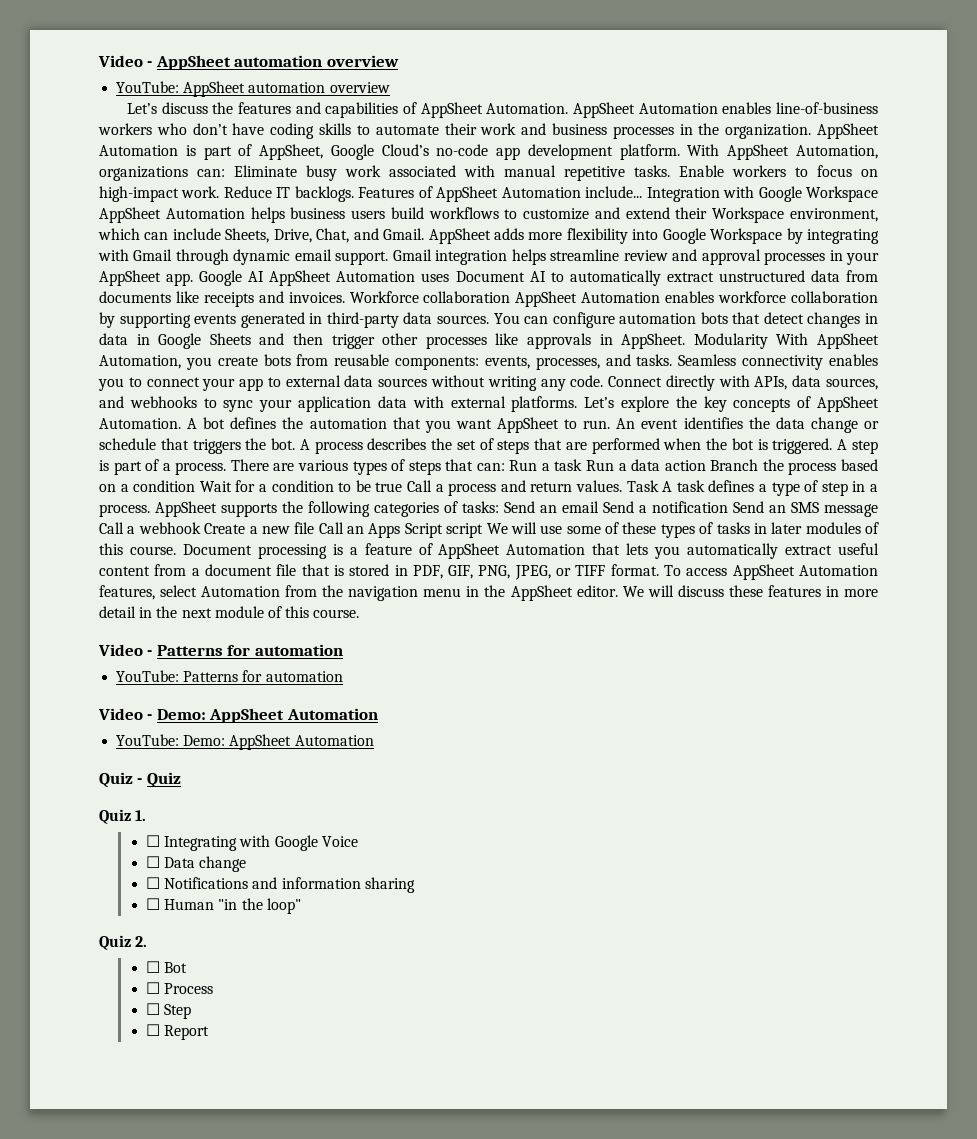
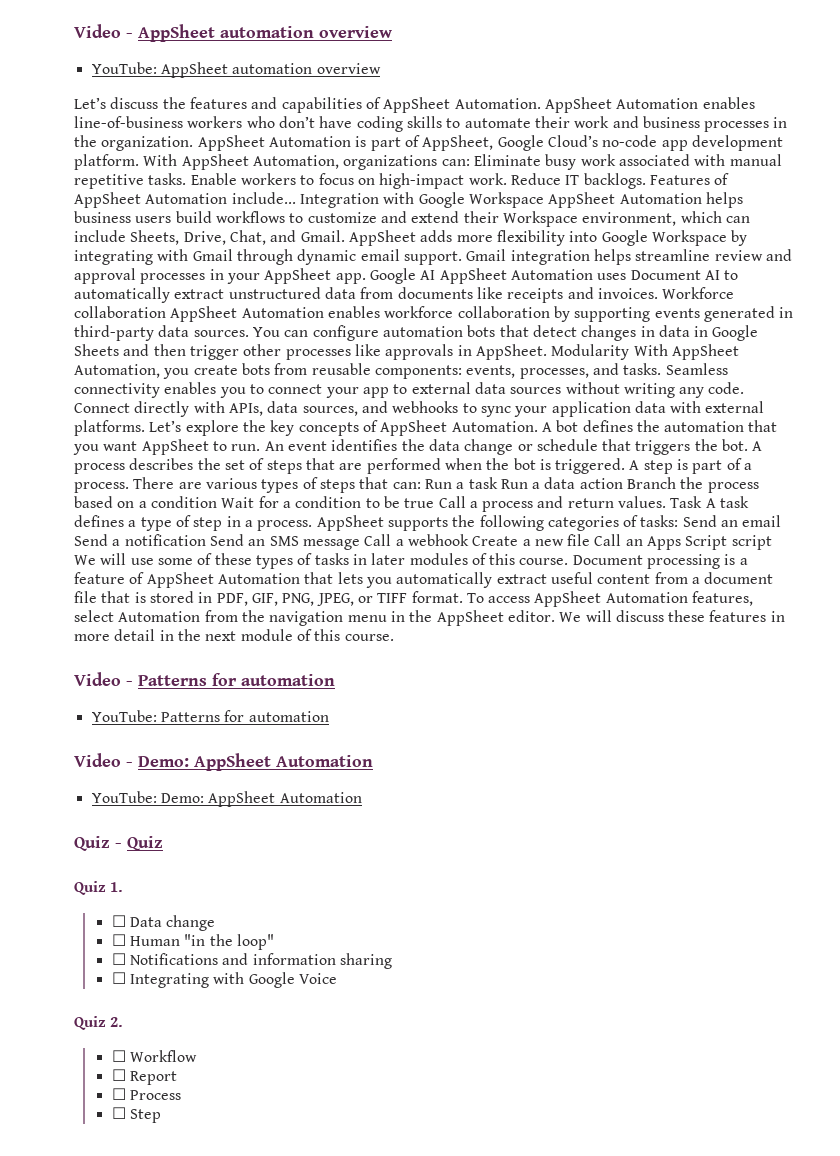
- ☐ Integrating with Google Voice
  ☐ Data change
+ ☐ Human "in the loop"
- ☐ Human "in the loop"
+ ☐ Integrating with Google Voice
- ☐ Bot
+ ☐ Workflow
+ ☐ Report
- ☐ Report

